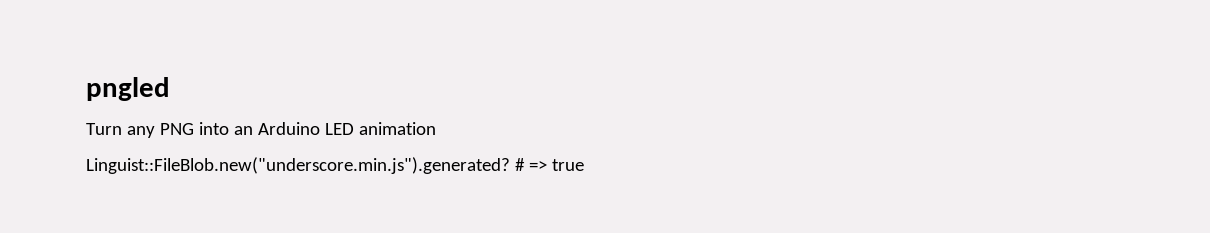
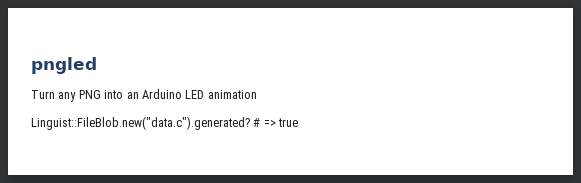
- Linguist::FileBlob.new("underscore.min.js").generated?
+ Linguist::FileBlob.new("data.c").generated?

